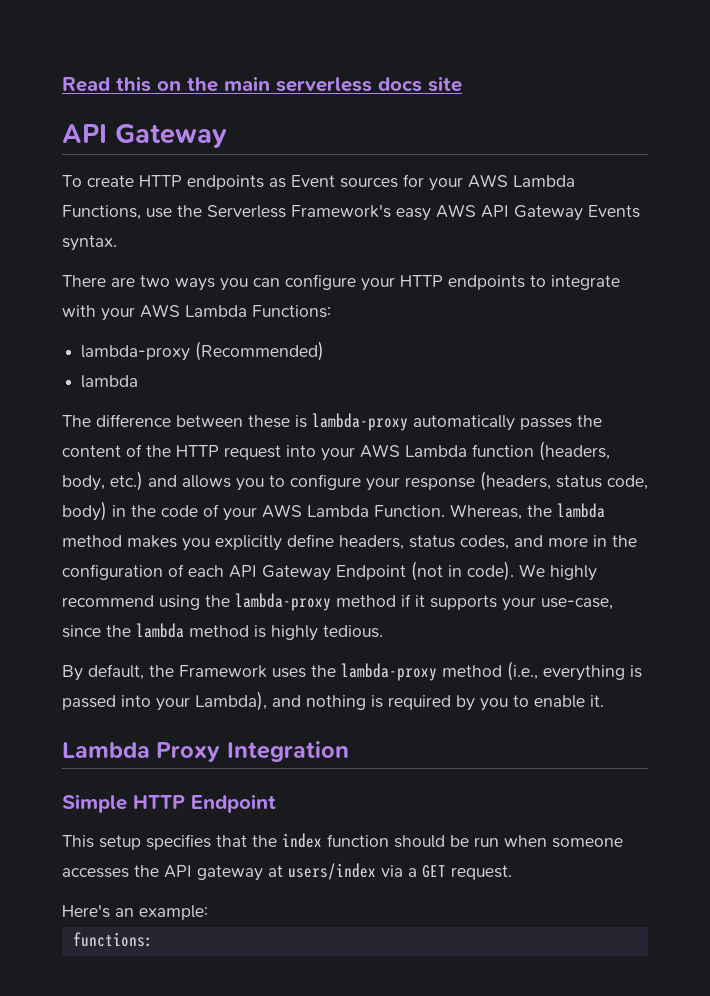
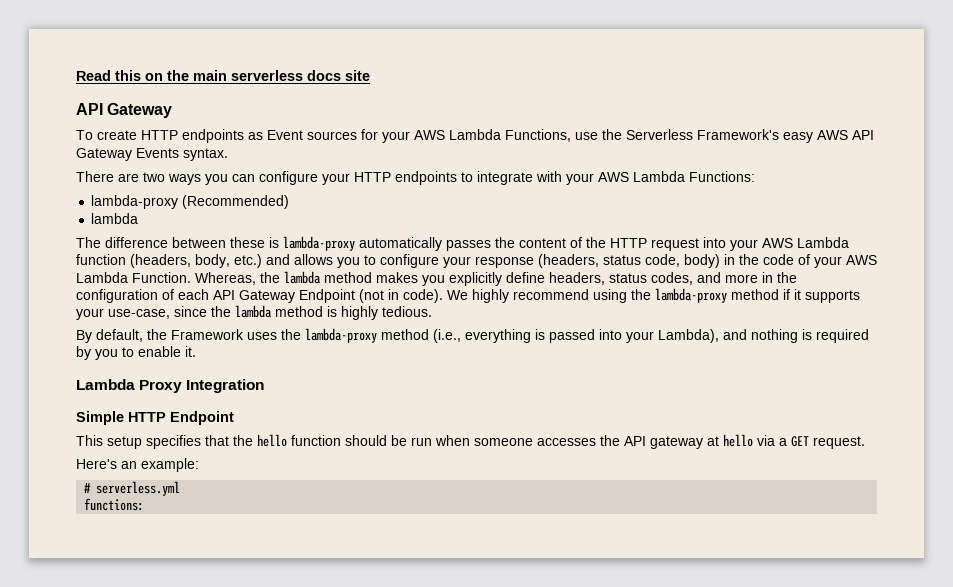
- This setup specifies that the index function should be run when someone accesses the API gateway at users/index via a GET request.
+ This setup specifies that the hello function should be run when someone accesses the API gateway at hello via a GET request.
+ # serverless.yml

